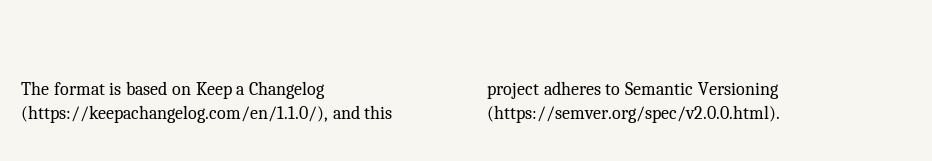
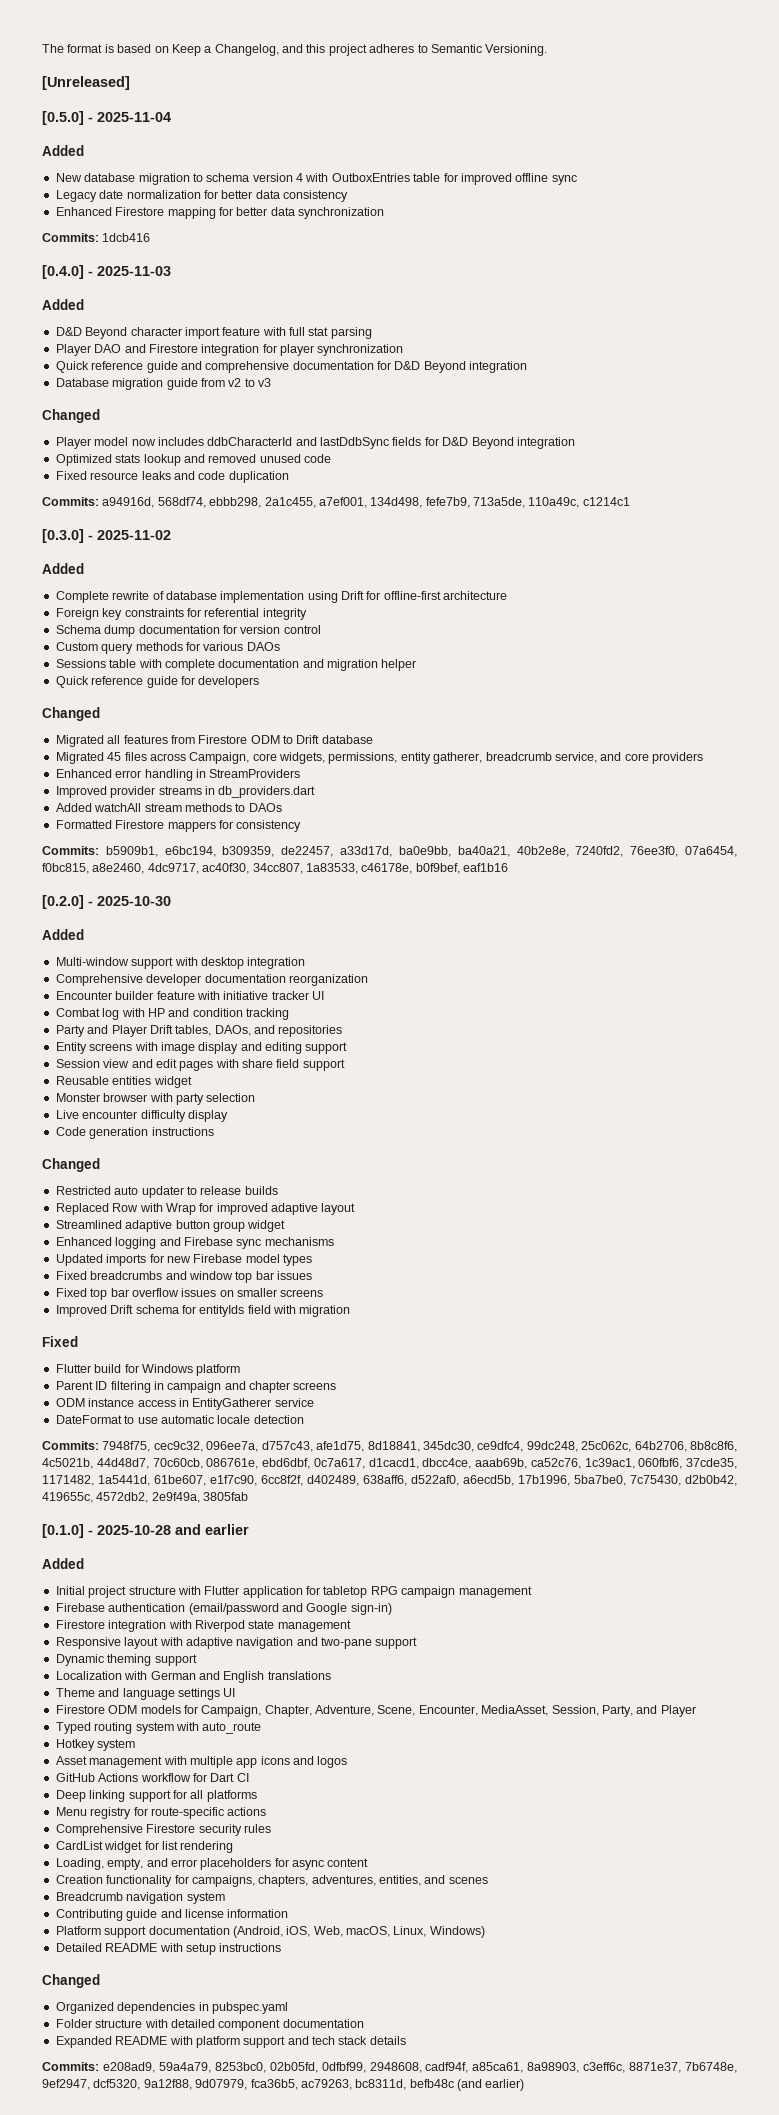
- The format is based on Keep a Changelog (https://keepachangelog.com/en/1.1.0/), and this project adheres to Semantic Versioning (https://semver.org/spec/v2.0.0.html).
+ The format is based on Keep a Changelog, and this project adheres to Semantic Versioning.
+ [Unreleased]
+ [0.5.0] - 2025-11-04
+ Added
+ New database migration to schema version 4 with OutboxEntries table for improved offline sync
+ Legacy date normalization for better data consistency
+ Enhanced Firestore mapping for better data synchronization
+ Commits: 1dcb416
+ [0.4.0] - 2025-11-03
+ Added
+ D&D Beyond character import feature with full stat parsing
+ Player DAO and Firestore integration for player synchronization
+ Quick reference guide and comprehensive documentation for D&D Beyond integration
+ Database migration guide from v2 to v3
+ Changed
+ Player model now includes ddbCharacterId and lastDdbSync fields for D&D Beyond integration
+ Optimized stats lookup and removed unused code
+ Fixed resource leaks and code duplication
+ Commits: a94916d, 568df74, ebbb298, 2a1c455, a7ef001, 134d498, fefe7b9, 713a5de, 110a49c, c1214c1
+ [0.3.0] - 2025-11-02
+ Added
+ Complete rewrite of database implementation using Drift for offline-first architecture
+ Foreign key constraints for referential integrity
+ Schema dump documentation for version control
+ Custom query methods for various DAOs
+ Sessions table with complete documentation and migration helper
+ Quick reference guide for developers
+ Changed
+ Migrated all features from Firestore ODM to Drift database
+ Migrated 45 files across Campaign, core widgets, permissions, entity gatherer, breadcrumb service, and core providers
+ Enhanced error handling in StreamProviders
+ Improved provider streams in db_providers.dart
+ Added watchAll stream methods to DAOs
+ Formatted Firestore mappers for consistency
+ Commits: b5909b1, e6bc194, b309359, de22457, a33d17d, ba0e9bb, ba40a21, 40b2e8e, 7240fd2, 76ee3f0, 07a6454, f0bc815, a8e2460, 4dc9717, ac40f30, 34cc807, 1a83533, c46178e, b0f9bef, eaf1b16
+ [0.2.0] - 2025-10-30
+ Added
+ Multi-window support with desktop integration
+ Comprehensive developer documentation reorganization
+ Encounter builder feature with initiative tracker UI
+ Combat log with HP and condition tracking
+ Party and Player Drift tables, DAOs, and repositories
+ Entity screens with image display and editing support
+ Session view and edit pages with share field support
+ Reusable entities widget
+ Monster browser with party selection
+ Live encounter difficulty display
+ Code generation instructions
+ Changed
+ Restricted auto updater to release builds
+ Replaced Row with Wrap for improved adaptive layout
+ Streamlined adaptive button group widget
+ Enhanced logging and Firebase sync mechanisms
+ Updated imports for new Firebase model types
+ Fixed breadcrumbs and window top bar issues
+ Fixed top bar overflow issues on smaller screens
+ Improved Drift schema for entityIds field with migration
+ Fixed
+ Flutter build for Windows platform
+ Parent ID filtering in campaign and chapter screens
+ ODM instance access in EntityGatherer service
+ DateFormat to use automatic locale detection
+ Commits: 7948f75, cec9c32, 096ee7a, d757c43, afe1d75, 8d18841, 345dc30, ce9dfc4, 99dc248, 25c062c, 64b2706, 8b8c8f6, 4c5021b, 44d48d7, 70c60cb, 086761e, ebd6dbf, 0c7a617, d1cacd1, dbcc4ce, aaab69b, ca52c76, 1c39ac1, 060fbf6, 37cde35, 1171482, 1a5441d, 61be607, e1f7c90, 6cc8f2f, d402489, 638aff6, d522af0, a6ecd5b, 17b1996, 5ba7be0, 7c75430, d2b0b42, 419655c, 4572db2, 2e9f49a, 3805fab
+ [0.1.0] - 2025-10-28 and earlier
+ Added
+ Initial project structure with Flutter application for tabletop RPG campaign management
+ Firebase authentication (email/password and Google sign-in)
+ Firestore integration with Riverpod state management
+ Responsive layout with adaptive navigation and two-pane support
+ Dynamic theming support
+ Localization with German and English translations
+ Theme and language settings UI
+ Firestore ODM models for Campaign, Chapter, Adventure, Scene, Encounter, MediaAsset, Session, Party, and Player
+ Typed routing system with auto_route
+ Hotkey system
+ Asset management with multiple app icons and logos
+ GitHub Actions workflow for Dart CI
+ Deep linking support for all platforms
+ Menu registry for route-specific actions
+ Comprehensive Firestore security rules
+ CardList widget for list rendering
+ Loading, empty, and error placeholders for async content
+ Creation functionality for campaigns, chapters, adventures, entities, and scenes
+ Breadcrumb navigation system
+ Contributing guide and license information
+ Platform support documentation (Android, iOS, Web, macOS, Linux, Windows)
+ Detailed README with setup instructions
+ Changed
+ Organized dependencies in pubspec.yaml
+ Folder structure with detailed component documentation
+ Expanded README with platform support and tech stack details
+ Commits: e208ad9, 59a4a79, 8253bc0, 02b05fd, 0dfbf99, 2948608, cadf94f, a85ca61, 8a98903, c3eff6c, 8871e37, 7b6748e, 9ef2947, dcf5320, 9a12f88, 9d07979, fca36b5, ac79263, bc8311d, befb48c (and earlier)

